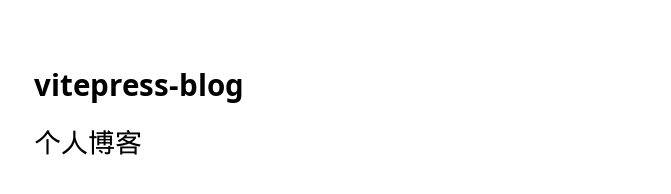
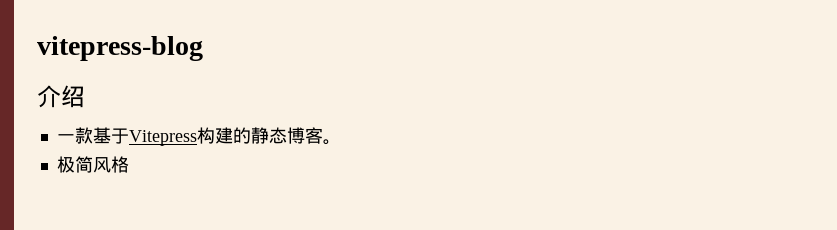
- 个人博客
+ 介绍
+ 一款基于Vitepress构建的静态博客。
+ 极简风格

